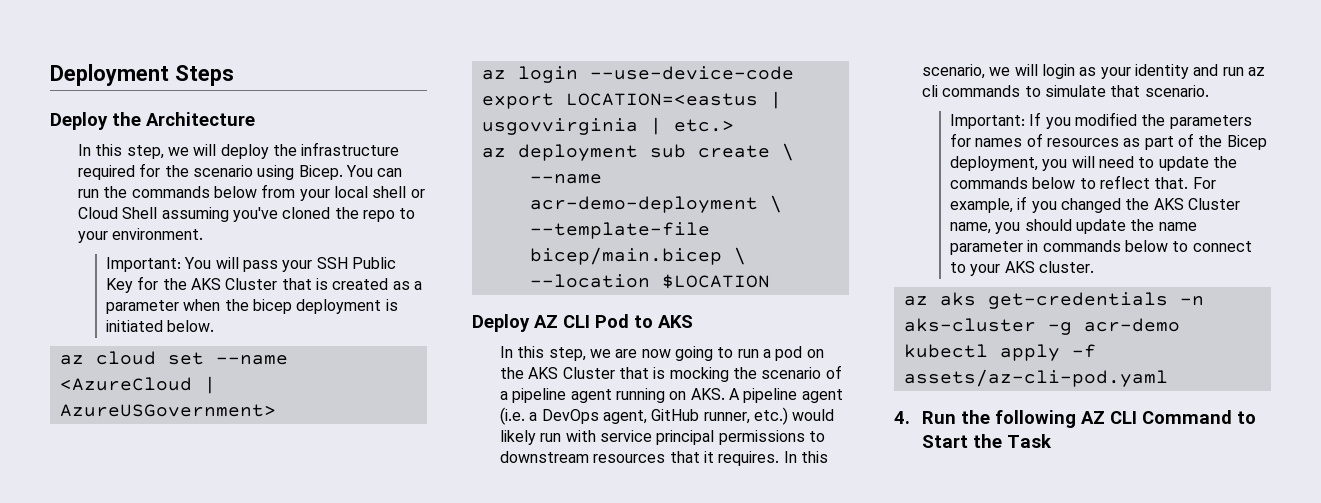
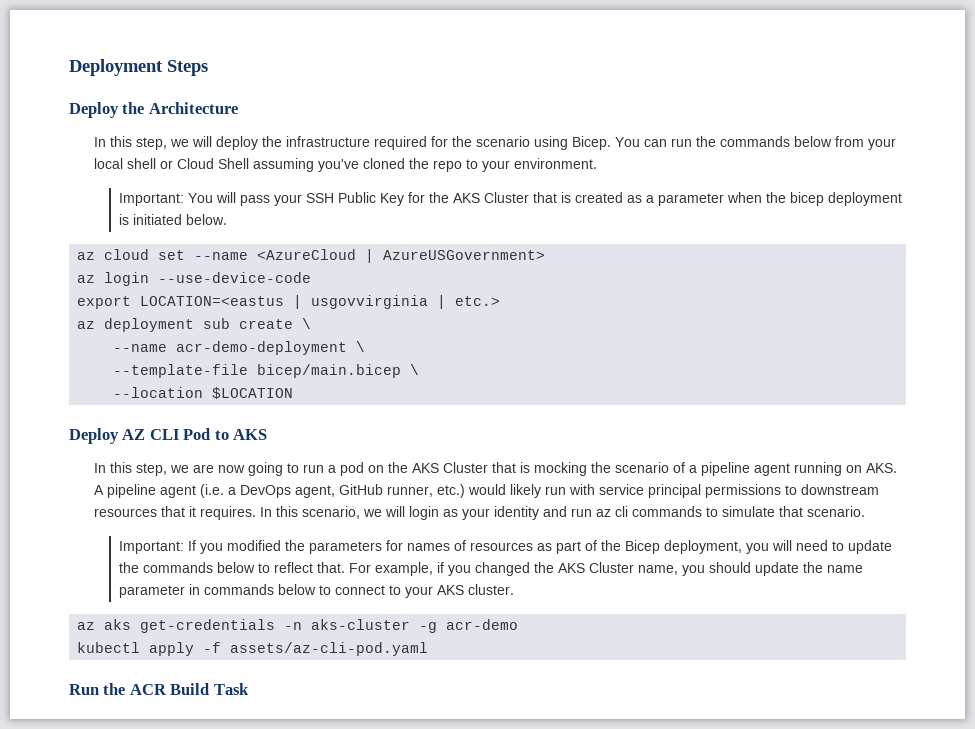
- 4. Run the following AZ CLI Command to Start the Task
+ Run the ACR Build Task

